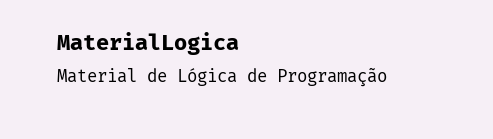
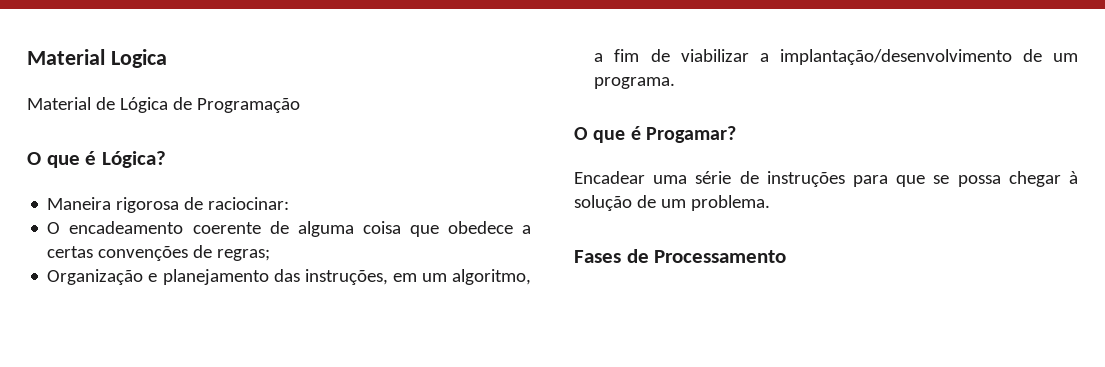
- MaterialLogica
+ Material Logica
+ O que é Lógica?
+ Maneira rigorosa de raciocinar:
+ O encadeamento coerente de alguma coisa que obedece a certas convenções de regras;
+ Organização e planejamento das instruções, em um algoritmo, a fim de viabilizar a implantação/desenvolvimento de um programa.
+ O que é Progamar?
+ Encadear uma série de instruções para que se possa chegar à solução de um problema.
+ Fases de Processamento

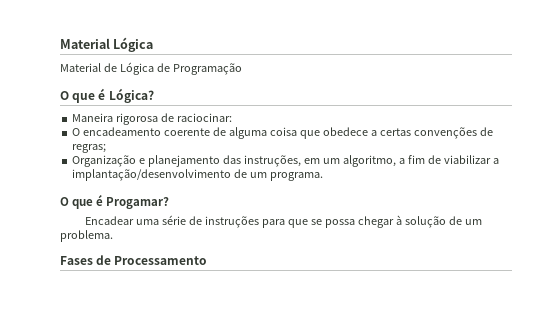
- Material Logica
+ Material Lógica

